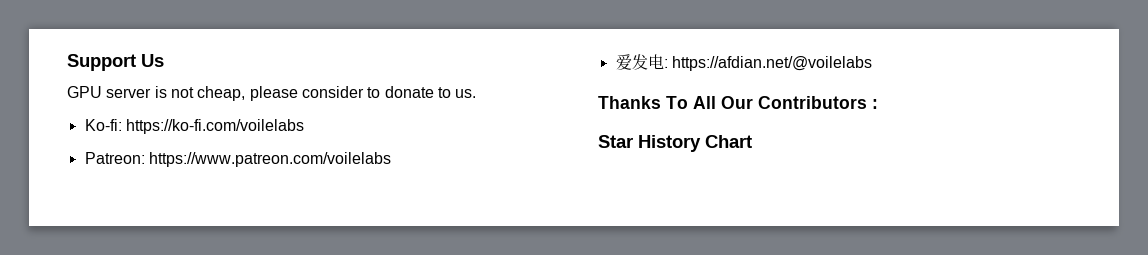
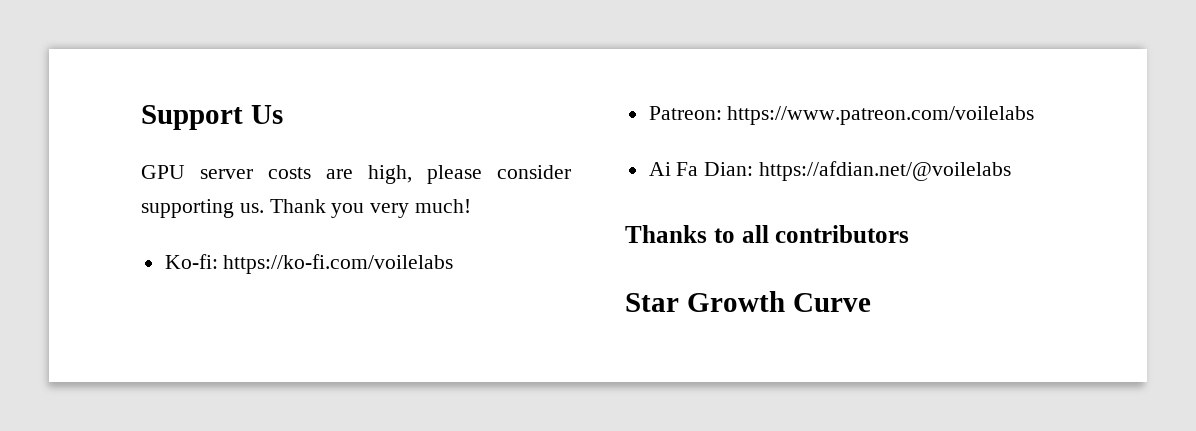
- GPU server is not cheap, please consider to donate to us.
+ GPU server costs are high, please consider supporting us. Thank you very much!
- 爱发电: https://afdian.net/@voilelabs
+ Ai Fa Dian: https://afdian.net/@voilelabs
- Thanks To All Our Contributors :
+ Thanks to all contributors
- Star History Chart
+ Star Growth Curve

